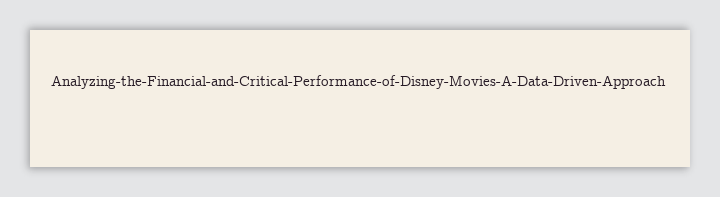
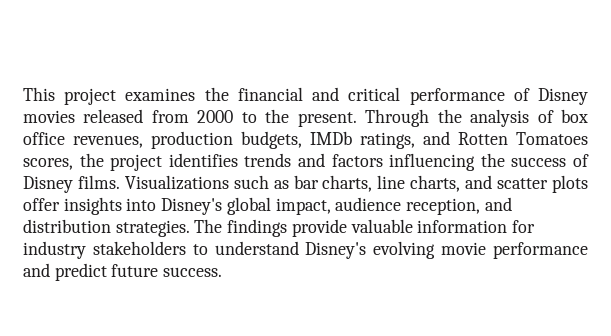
- Analyzing-the-Financial-and-Critical-Performance-of-Disney-Movies-A-Data-Driven-Approach
+ This project examines the financial and critical performance of Disney movies released from 2000 to the present. Through the analysis of box office revenues, production budgets, IMDb ratings, and Rotten Tomatoes scores, the project identifies trends and factors influencing the success of Disney films. Visualizations such as bar charts, line charts, and scatter plots offer insights into Disney's global impact, audience reception, and distribution strategies. The findings provide valuable information for industry stakeholders to understand Disney's evolving movie performance and predict future success.

